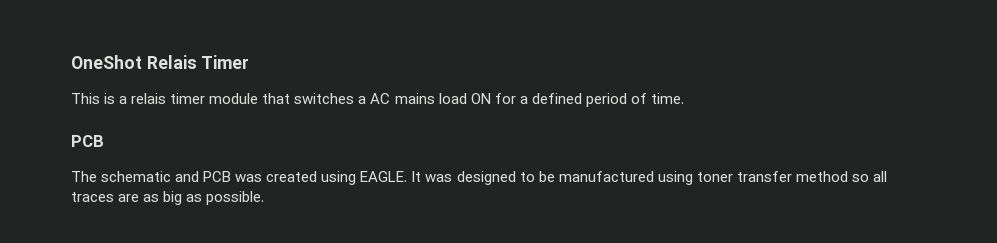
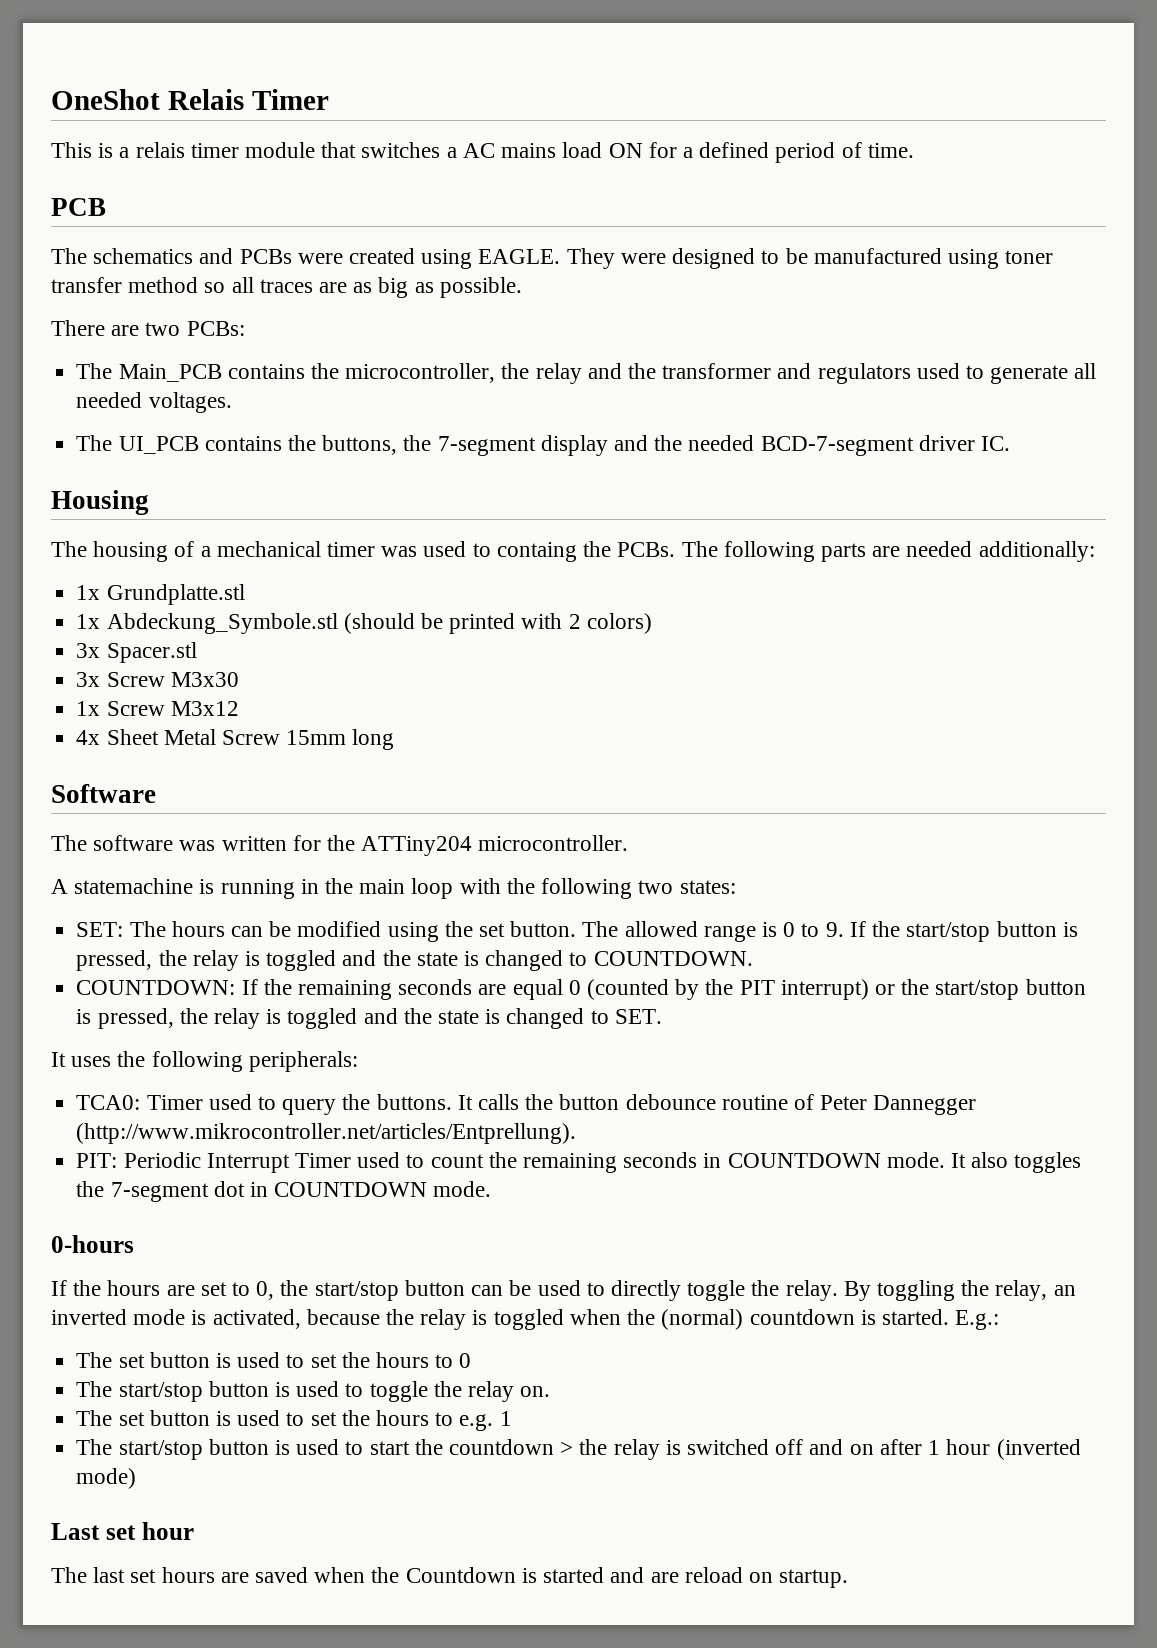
- The schematic and PCB was created using EAGLE.
+ The schematics and PCBs were created using EAGLE.
- It was designed to be manufactured using toner transfer method so all traces are as big as possible.
+ They were designed to be manufactured using toner transfer method so all traces are as big as possible.
+ There are two PCBs:
+ The Main_PCB contains the microcontroller, the relay and the transformer and regulators used to generate all needed voltages.
+ The UI_PCB contains the buttons, the 7-segment display and the needed BCD-7-segment driver IC.
+ Housing
+ The housing of a mechanical timer was used to containg the PCBs. The following parts are needed additionally:
+ 1x Grundplatte.stl
+ 1x Abdeckung_Symbole.stl (should be printed with 2 colors)
+ 3x Spacer.stl
+ 3x Screw M3x30
+ 1x Screw M3x12
+ 4x Sheet Metal Screw 15mm long
+ Software
+ The software was written for the ATTiny204 microcontroller.
+ A statemachine is running in the main loop with the following two states:
+ SET: The hours can be modified using the set button. The allowed range is 0 to 9. If the start/stop button is pressed, the relay is toggled and the state is changed to COUNTDOWN.
+ COUNTDOWN: If the remaining seconds are equal 0 (counted by the PIT interrupt) or the start/stop button is pressed, the relay is toggled and the state is changed to SET.
+ It uses the following peripherals:
+ TCA0: Timer used to query the buttons. It calls the button debounce routine of Peter Dannegger (http://www.mikrocontroller.net/articles/Entprellung).
+ PIT: Periodic Interrupt Timer used to count the remaining seconds in COUNTDOWN mode. It also toggles the 7-segment dot in COUNTDOWN mode.
+ 0-hours
+ If the hours are set to 0, the start/stop button can be used to directly toggle the relay. By toggling the relay, an inverted mode is activated, because the relay is toggled when the (normal) countdown is started. E.g.:
+ The set button is used to set the hours to 0
+ The start/stop button is used to toggle the relay on.
+ The set button is used to set the hours to e.g. 1
+ The start/stop button is used to start the countdown > the relay is switched off and on after 1 hour (inverted mode)
+ Last set hour
+ The last set hours are saved when the Countdown is started and are reload on startup.

